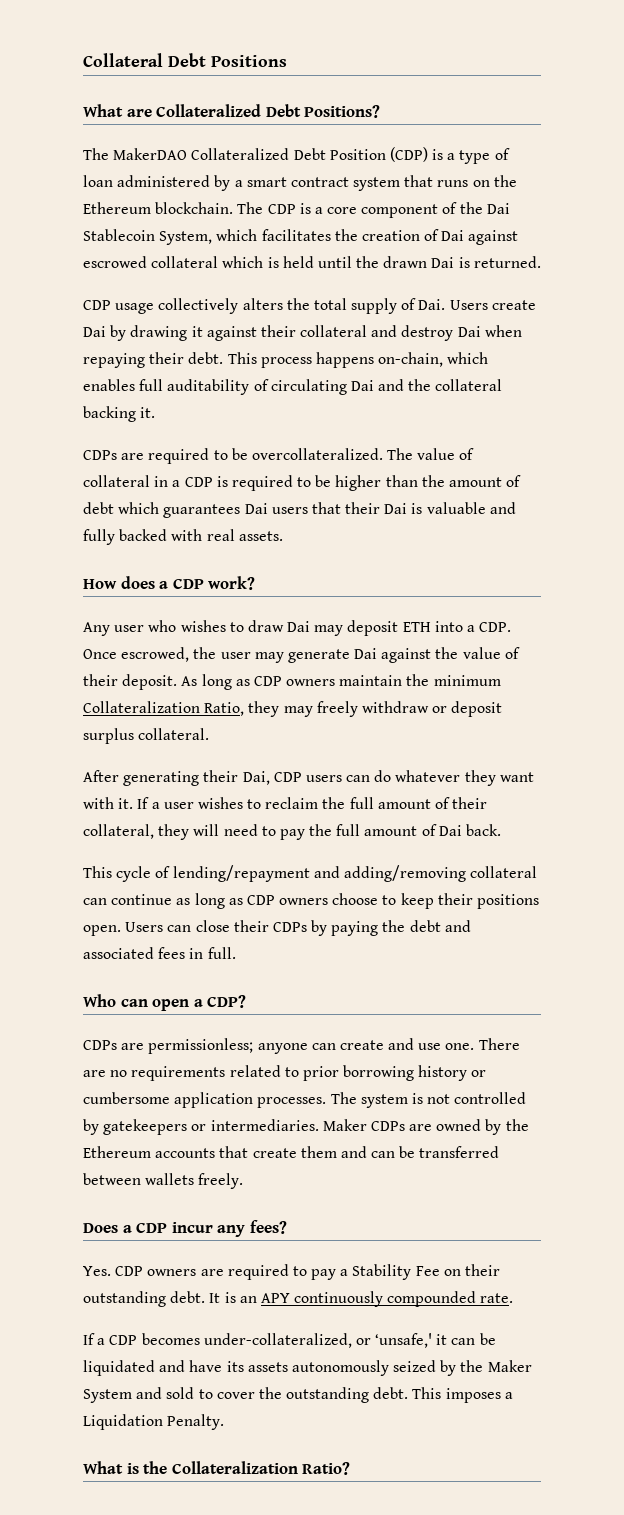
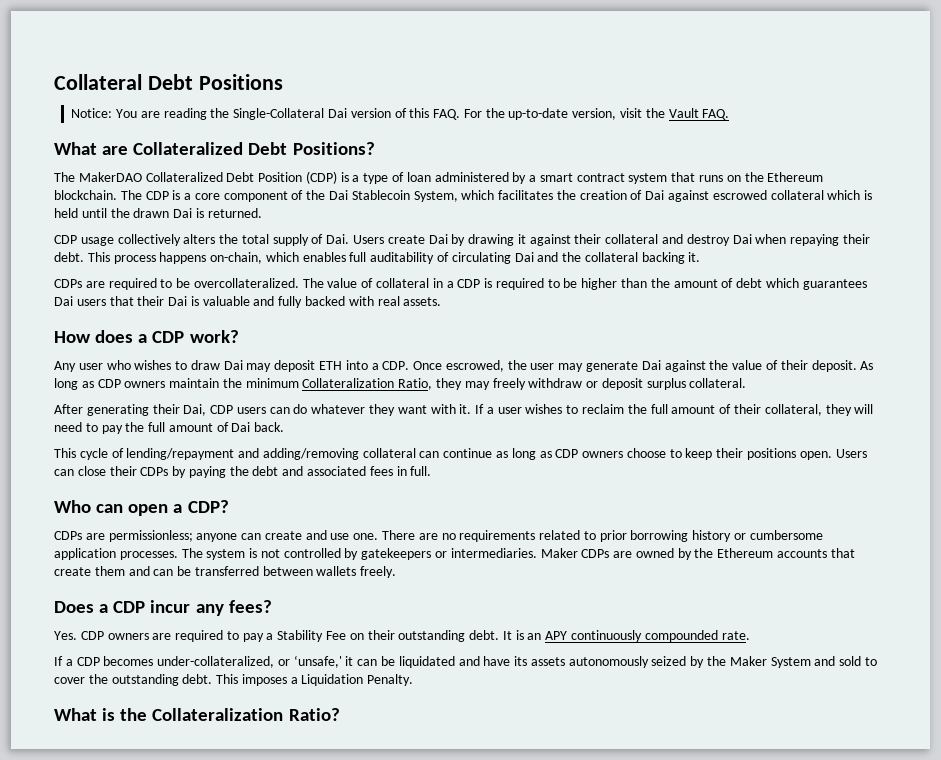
+ Notice: You are reading the Single-Collateral Dai version of this FAQ. For the up-to-date version, visit the Vault FAQ.

